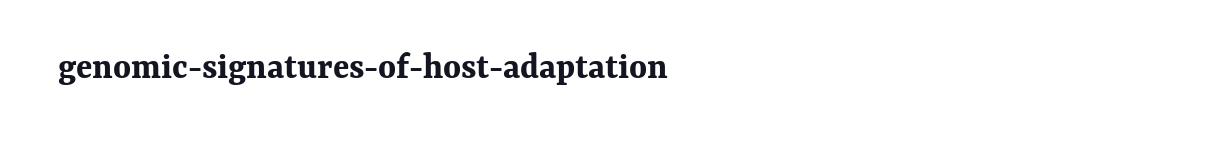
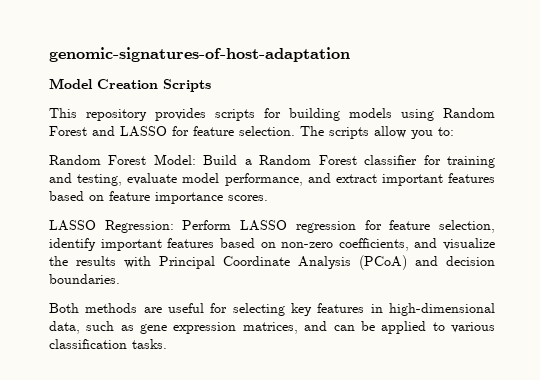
+ Model Creation Scripts
+ This repository provides scripts for building models using Random Forest and LASSO for feature selection. The scripts allow you to:
+ Random Forest Model: Build a Random Forest classifier for training and testing, evaluate model performance, and extract important features based on feature importance scores.
+ LASSO Regression: Perform LASSO regression for feature selection, identify important features based on non-zero coefficients, and visualize the results with Principal Coordinate Analysis (PCoA) and decision boundaries.
+ Both methods are useful for selecting key features in high-dimensional data, such as gene expression matrices, and can be applied to various classification tasks.

